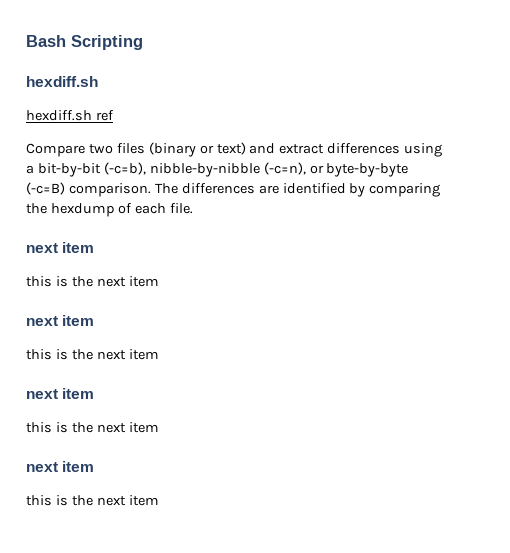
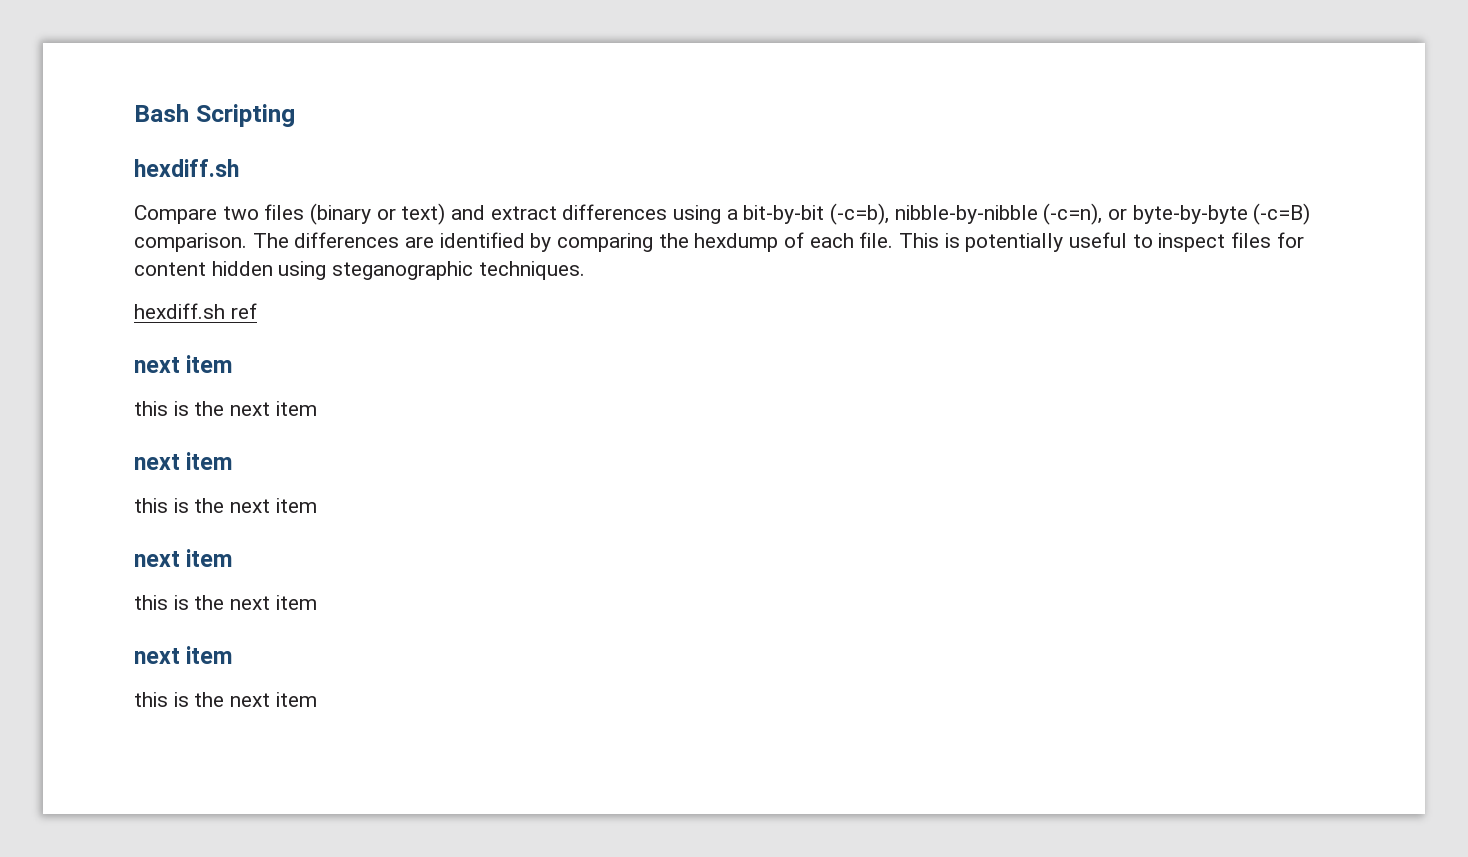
- hexdiff.sh ref
+ This is potentially useful to inspect files for content hidden using steganographic techniques.
+ hexdiff.sh ref

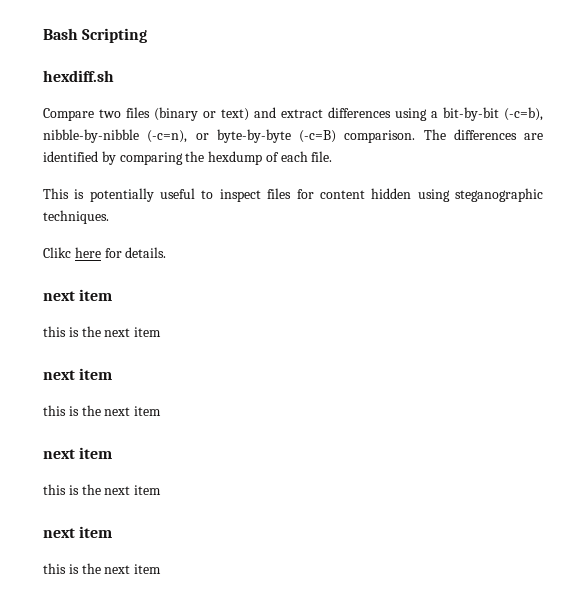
- The differences are identified by comparing the hexdump of each file. This is potentially useful to inspect files for content hidden using steganographic techniques.
+ The differences are identified by comparing the hexdump of each file.
+ This is potentially useful to inspect files for content hidden using steganographic techniques.
- hexdiff.sh ref
+ Clikc here for details.

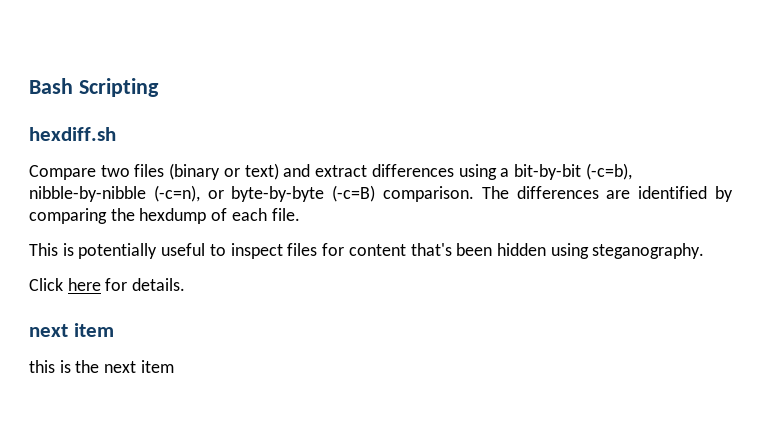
- This is potentially useful to inspect files for content hidden using steganographic techniques.
- Clikc here for details.
+ This is potentially useful to inspect files for content that's been hidden using steganography.
+ Click here for details.
- next item
- this is the next item
- next item
- this is the next item
- next item
- this is the next item

